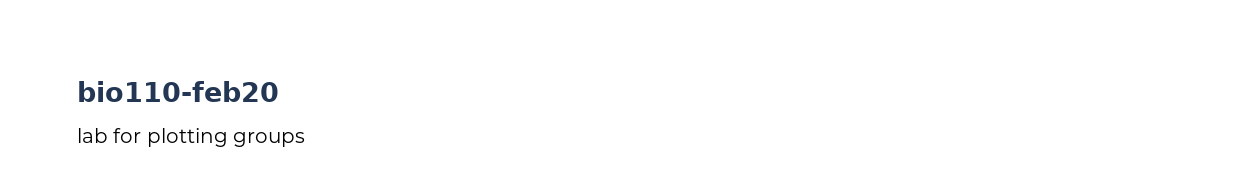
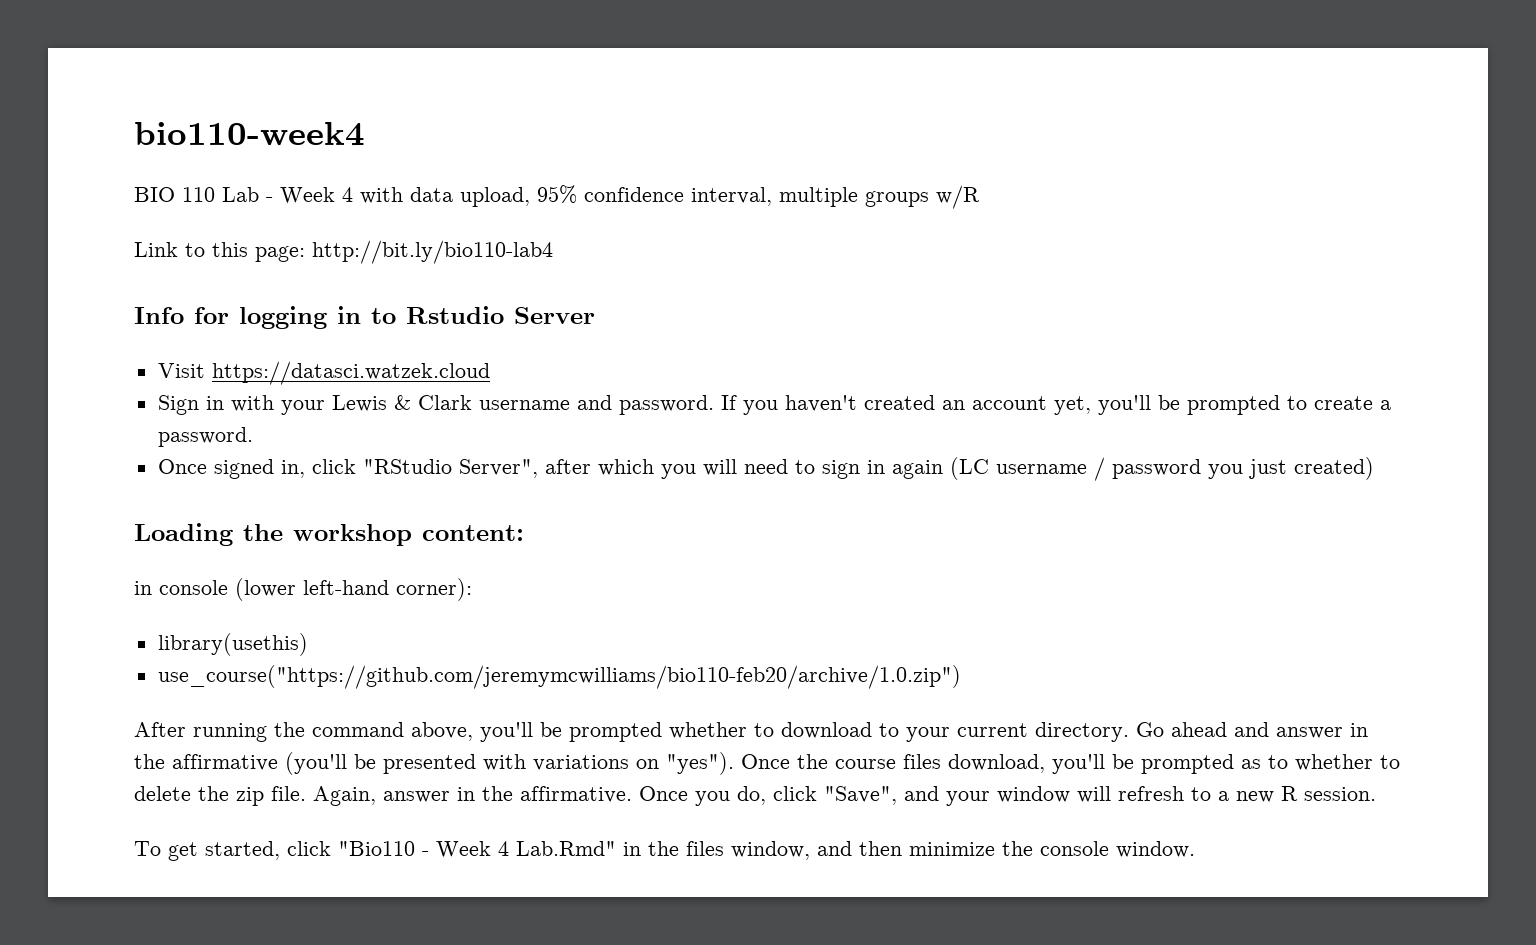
- bio110-feb20
- lab for plotting groups
+ bio110-week4
+ BIO 110 Lab - Week 4 with data upload, 95% confidence interval, multiple groups w/R
+ Link to this page: http://bit.ly/bio110-lab4
+ Info for logging in to Rstudio Server
+ Visit https://datasci.watzek.cloud
+ Sign in with your Lewis & Clark username and password. If you haven't created an account yet, you'll be prompted to create a password.
+ Once signed in, click "RStudio Server", after which you will need to sign in again (LC username / password you just created)
+ Loading the workshop content:
+ in console (lower left-hand corner):
+ library(usethis)
+ use_course("https://github.com/jeremymcwilliams/bio110-feb20/archive/1.0.zip")
+ After running the command above, you'll be prompted whether to download to your current directory. Go ahead and answer in the affirmative (you'll be presented with variations on "yes"). Once the course files download, you'll be prompted as to whether to delete the zip file. Again, answer in the affirmative. Once you do, click "Save", and your window will refresh to a new R session.
+ To get started, click "Bio110 - Week 4 Lab.Rmd" in the files window, and then minimize the console window.

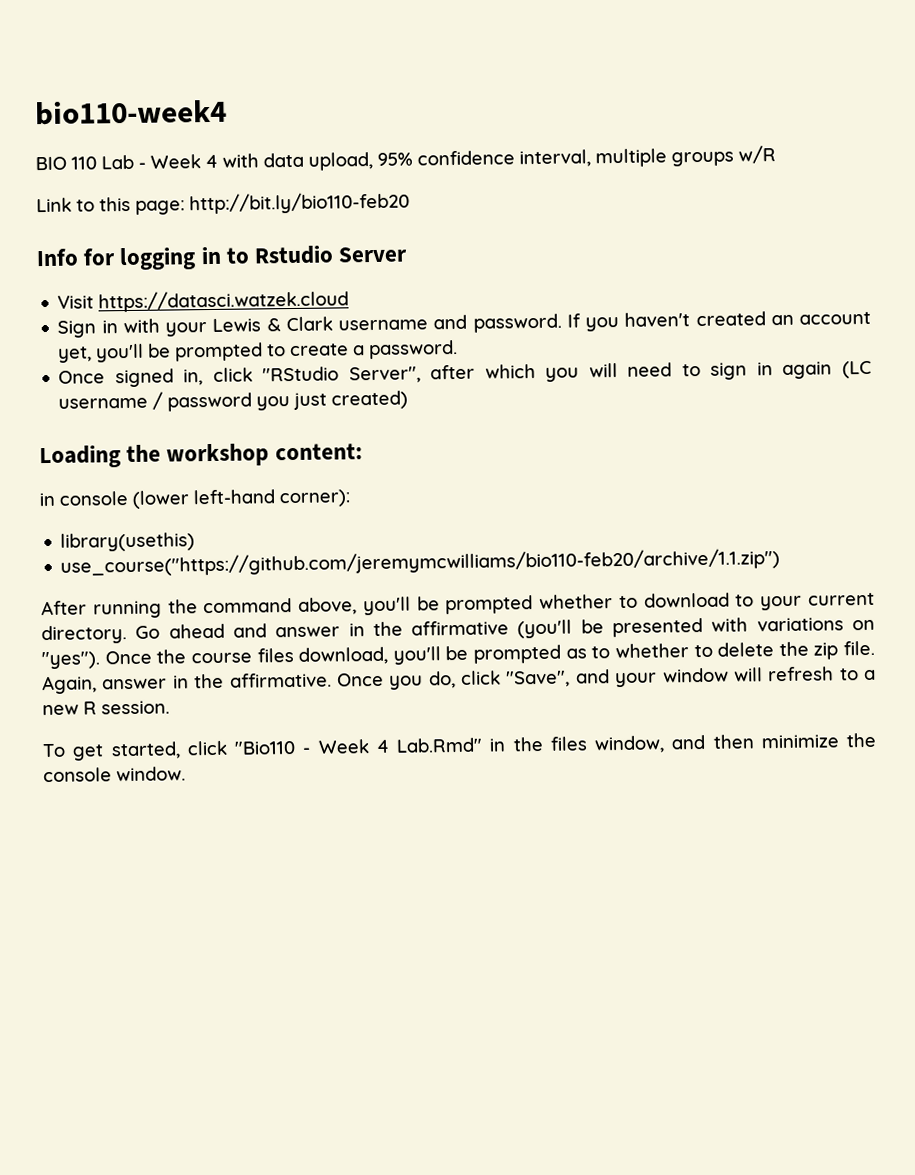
- Link to this page: http://bit.ly/bio110-lab4
+ Link to this page: http://bit.ly/bio110-feb20
- use_course("https://github.com/jeremymcwilliams/bio110-feb20/archive/1.0.zip")
+ use_course("https://github.com/jeremymcwilliams/bio110-feb20/archive/1.1.zip")

